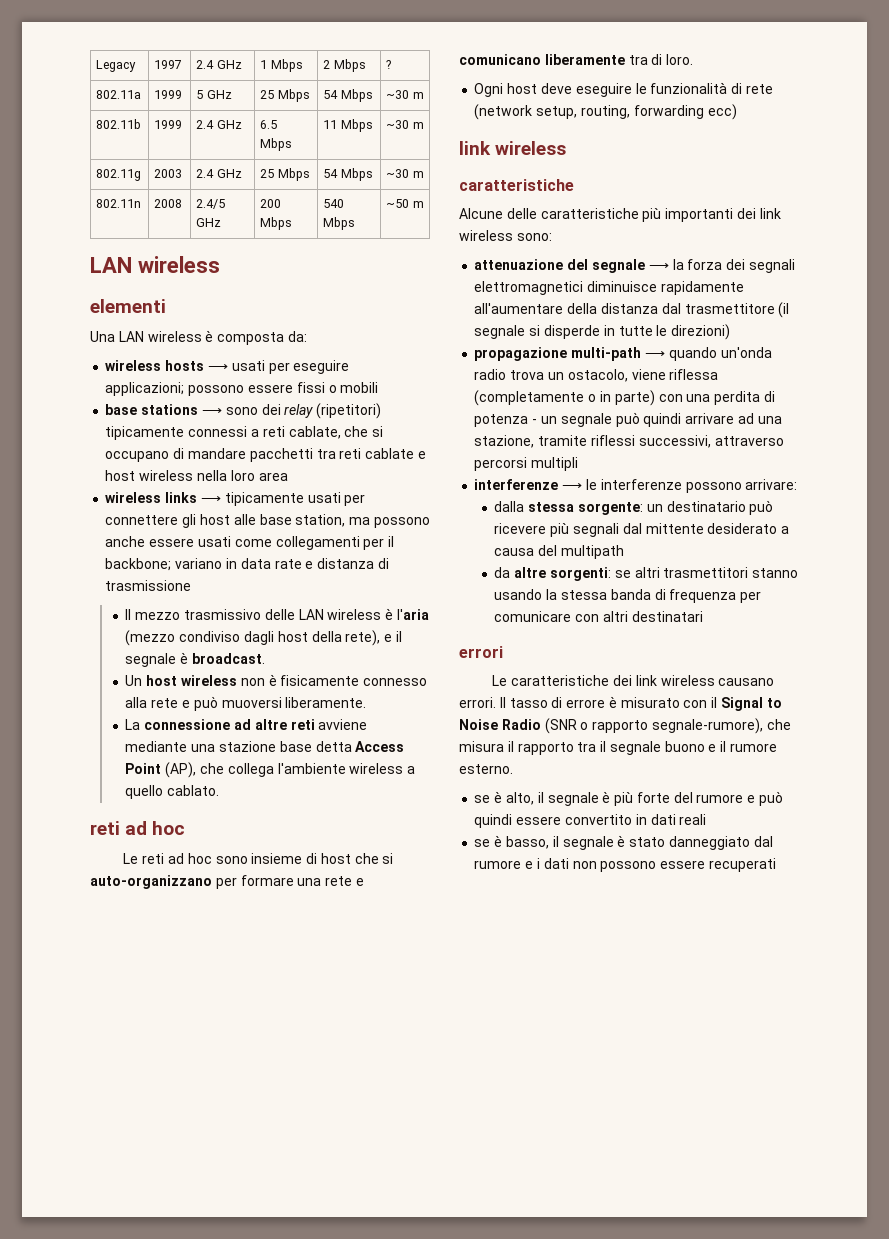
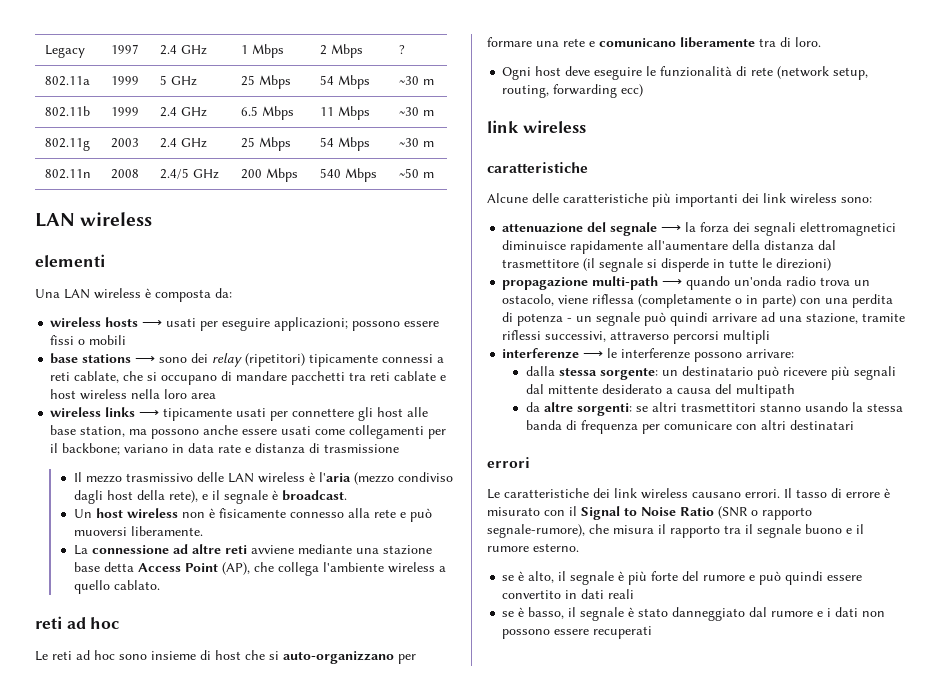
- Il tasso di errore è misurato con il Signal to Noise Radio (SNR o rapporto segnale-rumore), che misura il rapporto tra il segnale buono e il rumore esterno.
+ Il tasso di errore è misurato con il Signal to Noise Ratio (SNR o rapporto segnale-rumore), che misura il rapporto tra il segnale buono e il rumore esterno.

